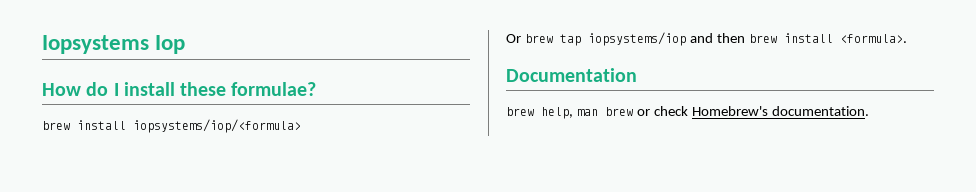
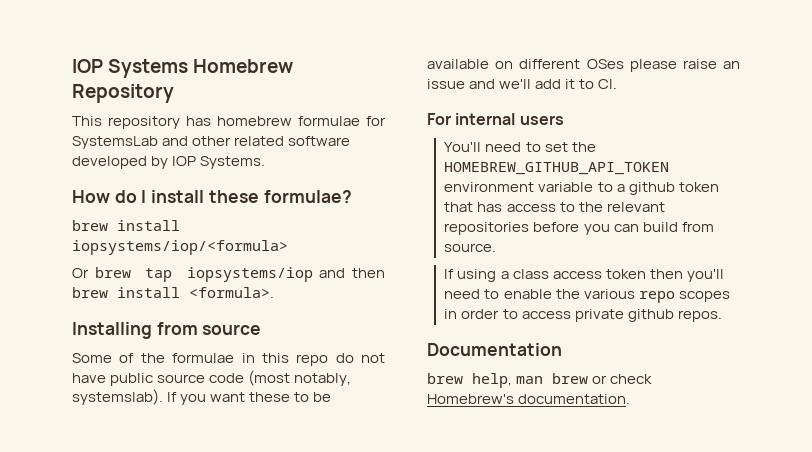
- Iopsystems Iop
+ IOP Systems Homebrew Repository
+ This repository has homebrew formulae for SystemsLab and other related software developed by IOP Systems.
+ Installing from source
+ Some of the formulae in this repo do not have public source code (most notably, systemslab). If you want these to be available on different OSes please raise an issue and we'll add it to CI.
+ For internal users
+ You'll need to set the HOMEBREW_GITHUB_API_TOKEN environment variable to a github token that has access to the relevant repositories before you can build from source.
+ If using a class access token then you'll need to enable the various repo scopes in order to access private github repos.

